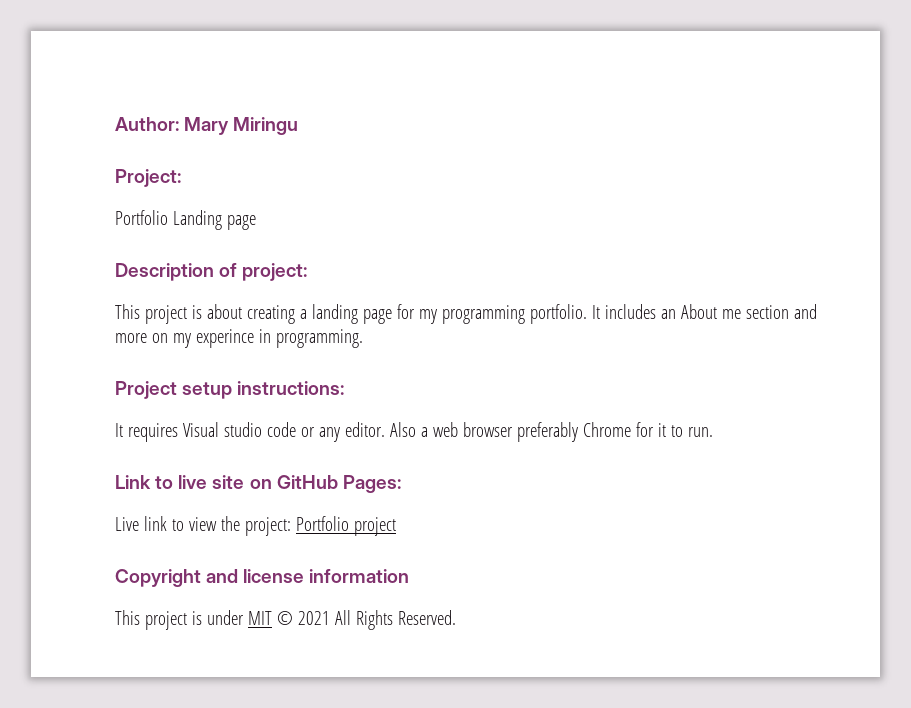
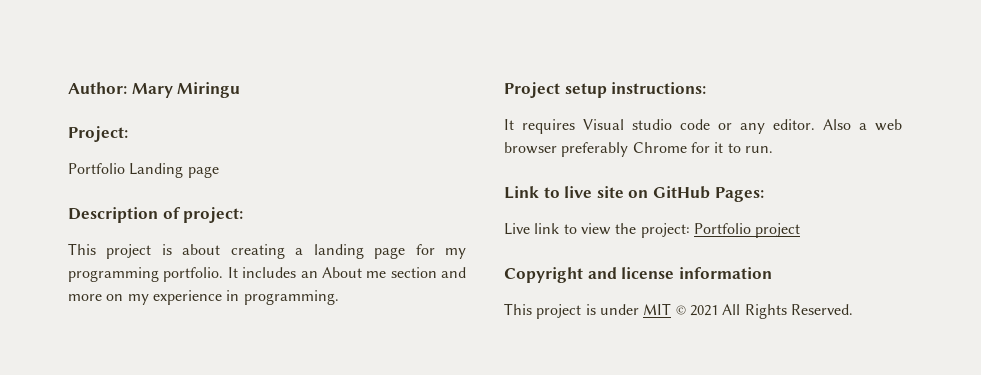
- It includes an About me section and more on my experince in programming.
+ It includes an About me section and more on my experience in programming.

